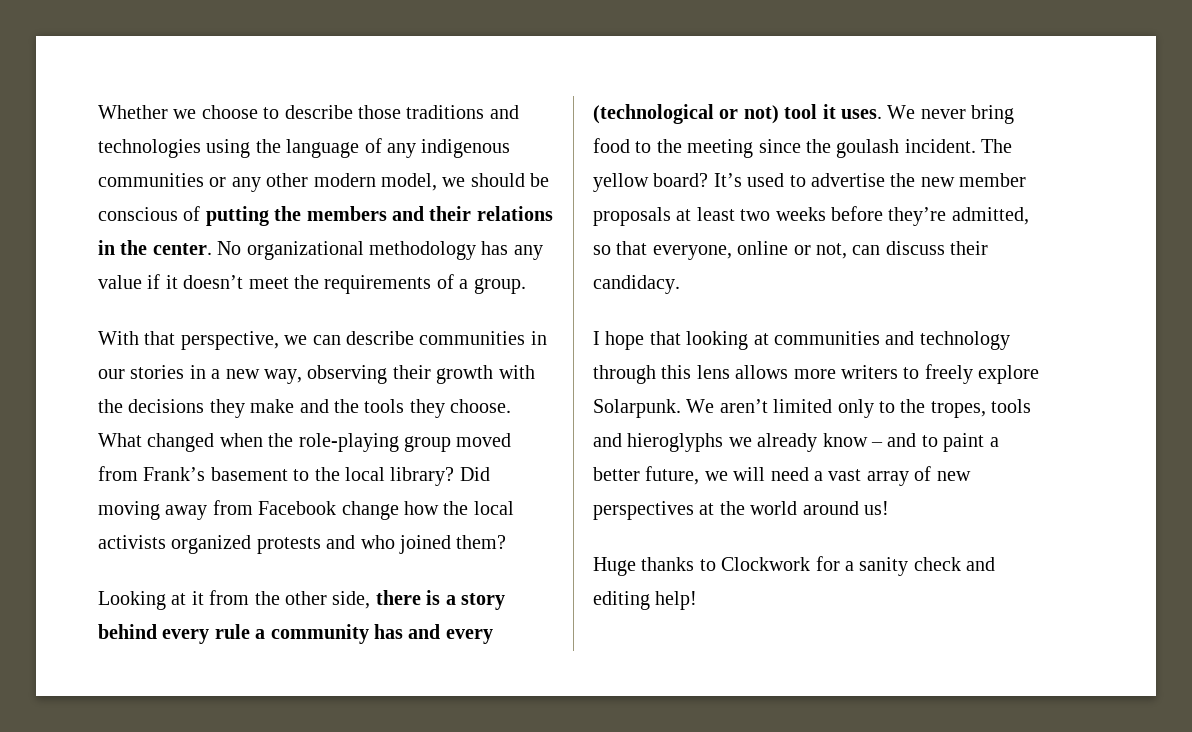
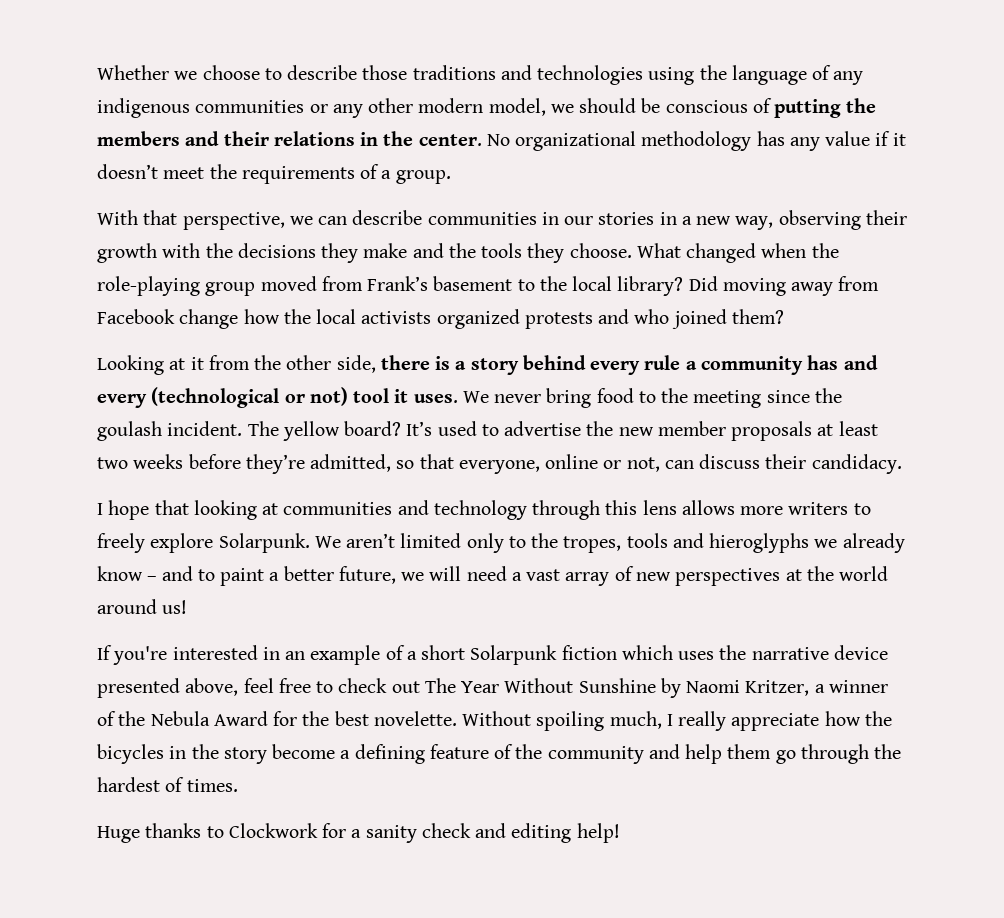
+ If you're interested in an example of a short Solarpunk fiction which uses the narrative device presented above, feel free to check out The Year Without Sunshine by Naomi Kritzer, a winner of the Nebula Award for the best novelette. Without spoiling much, I really appreciate how the bicycles in the story become a defining feature of the community and help them go through the hardest of times.

